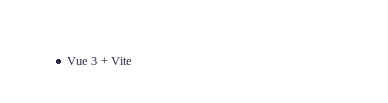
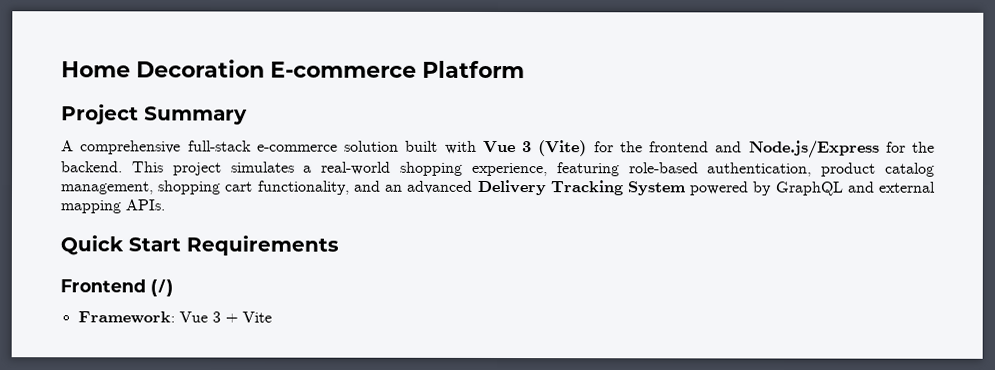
- Vue 3 + Vite
+ Home Decoration E-commerce Platform
+ Project Summary
+ A comprehensive full-stack e-commerce solution built with Vue 3 (Vite) for the frontend and Node.js/Express for the backend. This project simulates a real-world shopping experience, featuring role-based authentication, product catalog management, shopping cart functionality, and an advanced Delivery Tracking System powered by GraphQL and external mapping APIs.
+ Quick Start Requirements
+ Frontend (/)
+ Framework: Vue 3 + Vite

